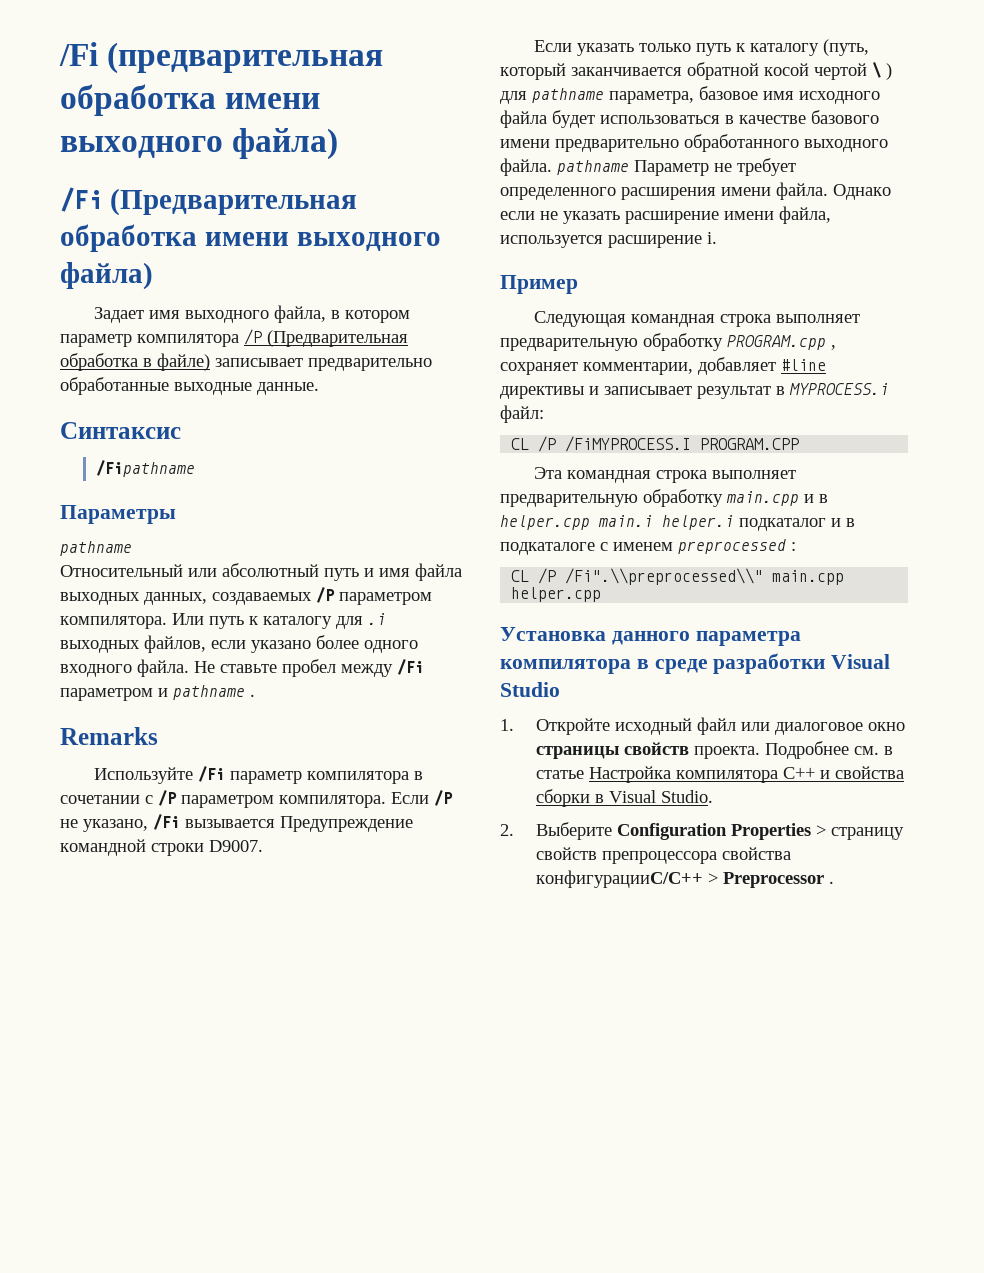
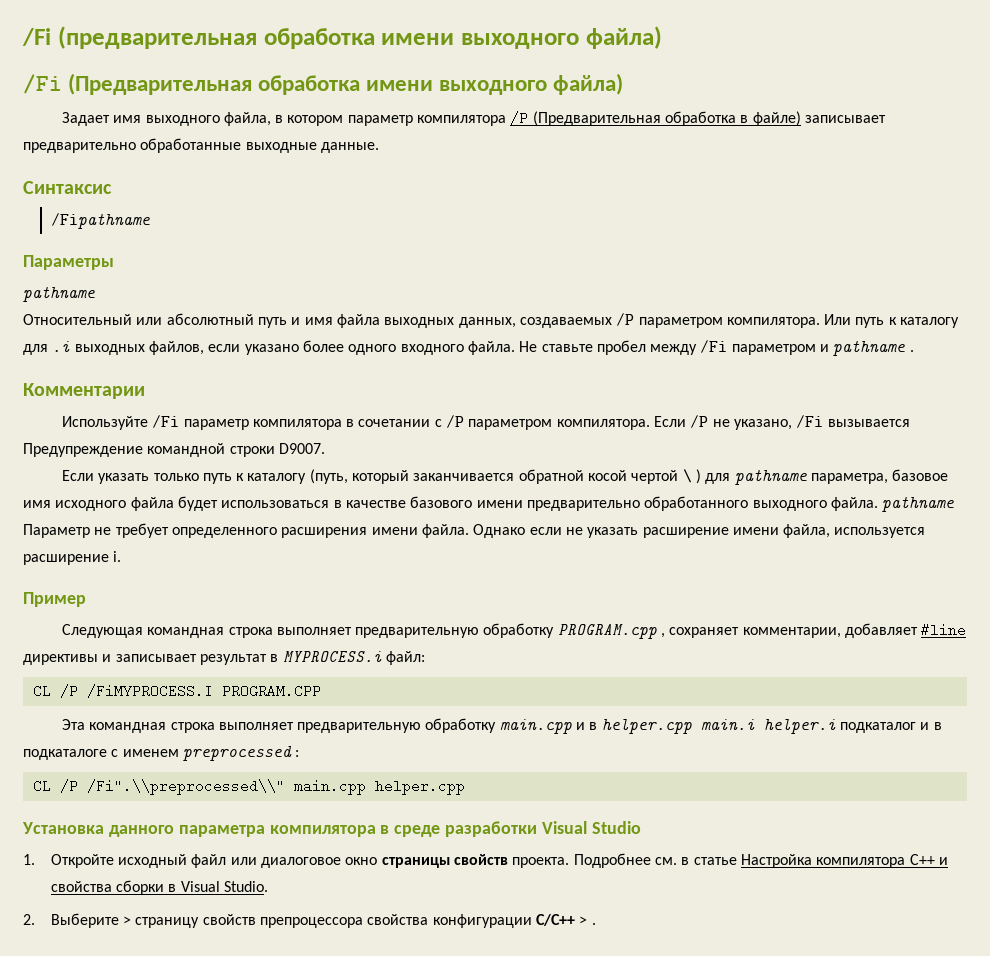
- Remarks
+ Комментарии
- 2. Выберите Configuration Properties > страницу свойств препроцессора свойства конфигурацииC/C++ > Preprocessor .
+ 2. Выберите > страницу свойств препроцессора свойства конфигурации C/C++ > .

